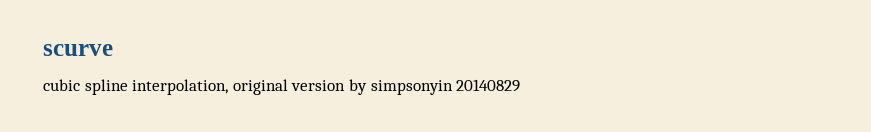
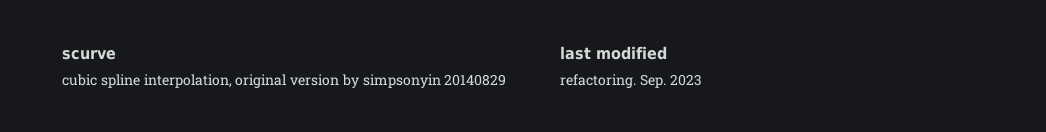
+ last modified
+ refactoring. Sep. 2023

